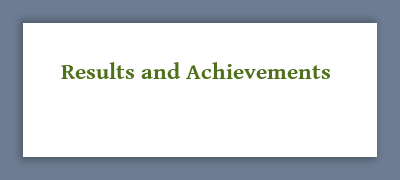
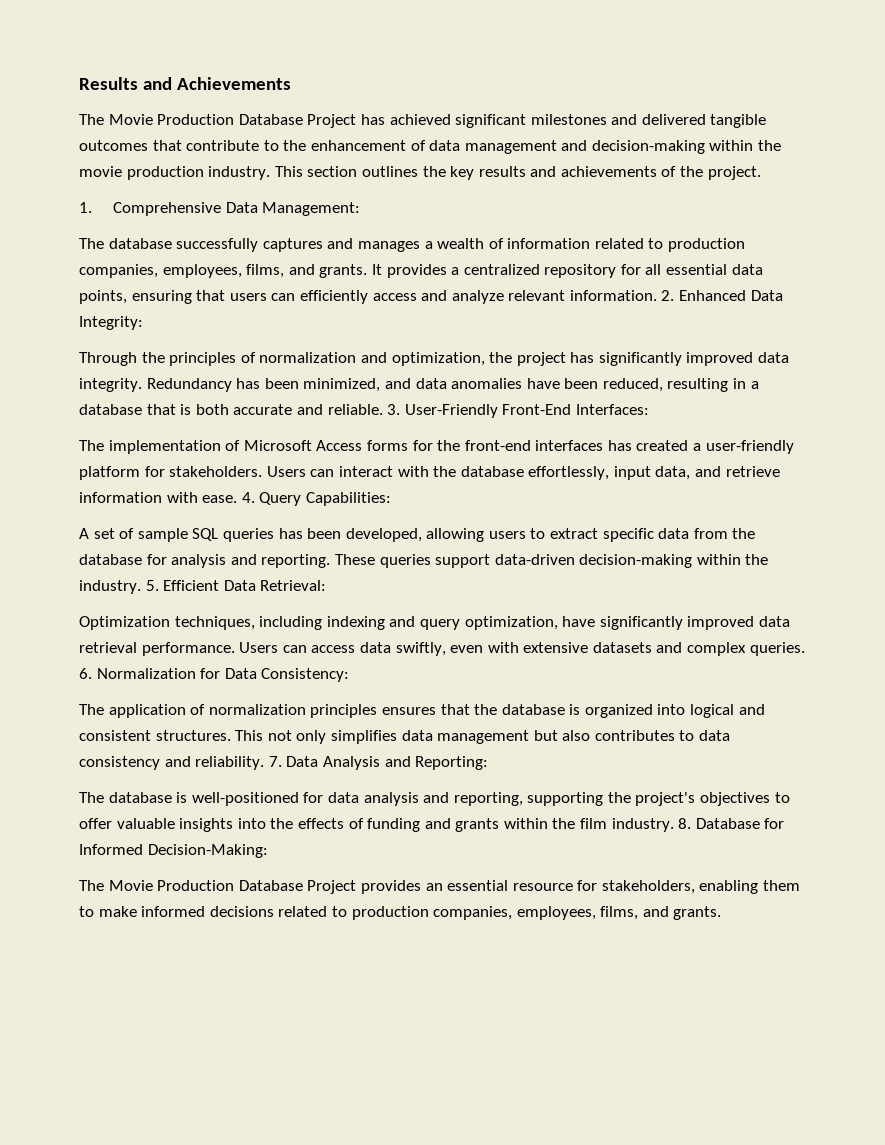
+ The Movie Production Database Project has achieved significant milestones and delivered tangible outcomes that contribute to the enhancement of data management and decision-making within the movie production industry. This section outlines the key results and achievements of the project.
+ 1. Comprehensive Data Management:
+ The database successfully captures and manages a wealth of information related to production companies, employees, films, and grants. It provides a centralized repository for all essential data points, ensuring that users can efficiently access and analyze relevant information. 2. Enhanced Data Integrity:
+ Through the principles of normalization and optimization, the project has significantly improved data integrity. Redundancy has been minimized, and data anomalies have been reduced, resulting in a database that is both accurate and reliable. 3. User-Friendly Front-End Interfaces:
+ The implementation of Microsoft Access forms for the front-end interfaces has created a user-friendly platform for stakeholders. Users can interact with the database effortlessly, input data, and retrieve information with ease. 4. Query Capabilities:
+ A set of sample SQL queries has been developed, allowing users to extract specific data from the database for analysis and reporting. These queries support data-driven decision-making within the industry. 5. Efficient Data Retrieval:
+ Optimization techniques, including indexing and query optimization, have significantly improved data retrieval performance. Users can access data swiftly, even with extensive datasets and complex queries. 6. Normalization for Data Consistency:
+ The application of normalization principles ensures that the database is organized into logical and consistent structures. This not only simplifies data management but also contributes to data consistency and reliability. 7. Data Analysis and Reporting:
+ The database is well-positioned for data analysis and reporting, supporting the project's objectives to offer valuable insights into the effects of funding and grants within the film industry. 8. Database for Informed Decision-Making:
+ The Movie Production Database Project provides an essential resource for stakeholders, enabling them to make informed decisions related to production companies, employees, films, and grants.

